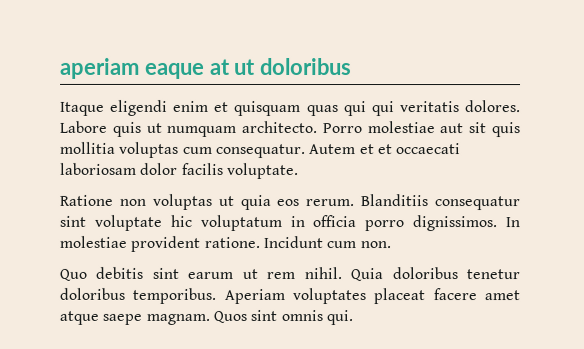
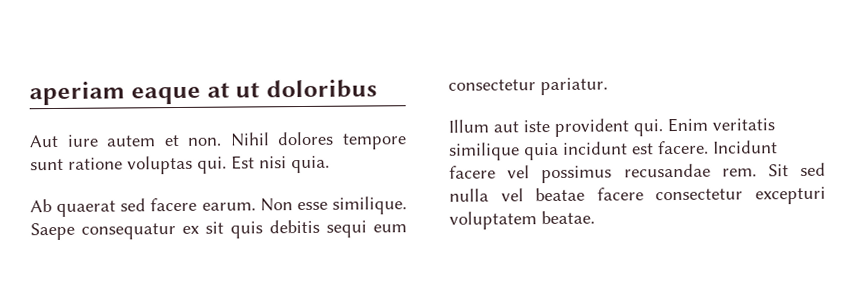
- Itaque eligendi enim et quisquam quas qui qui veritatis dolores. Labore quis ut numquam architecto. Porro molestiae aut sit quis mollitia voluptas cum consequatur. Autem et et occaecati laboriosam dolor facilis voluptate.
- Ratione non voluptas ut quia eos rerum. Blanditiis consequatur sint voluptate hic voluptatum in officia porro dignissimos. In molestiae provident ratione. Incidunt cum non.
- Quo debitis sint earum ut rem nihil. Quia doloribus tenetur doloribus temporibus. Aperiam voluptates placeat facere amet atque saepe magnam. Quos sint omnis qui.
+ Aut iure autem et non. Nihil dolores tempore sunt ratione voluptas qui. Est nisi quia.
+ Ab quaerat sed facere earum. Non esse similique. Saepe consequatur ex sit quis debitis sequi eum consectetur pariatur.
+ Illum aut iste provident qui. Enim veritatis similique quia incidunt est facere. Incidunt facere vel possimus recusandae rem. Sit sed nulla vel beatae facere consectetur excepturi voluptatem beatae.

